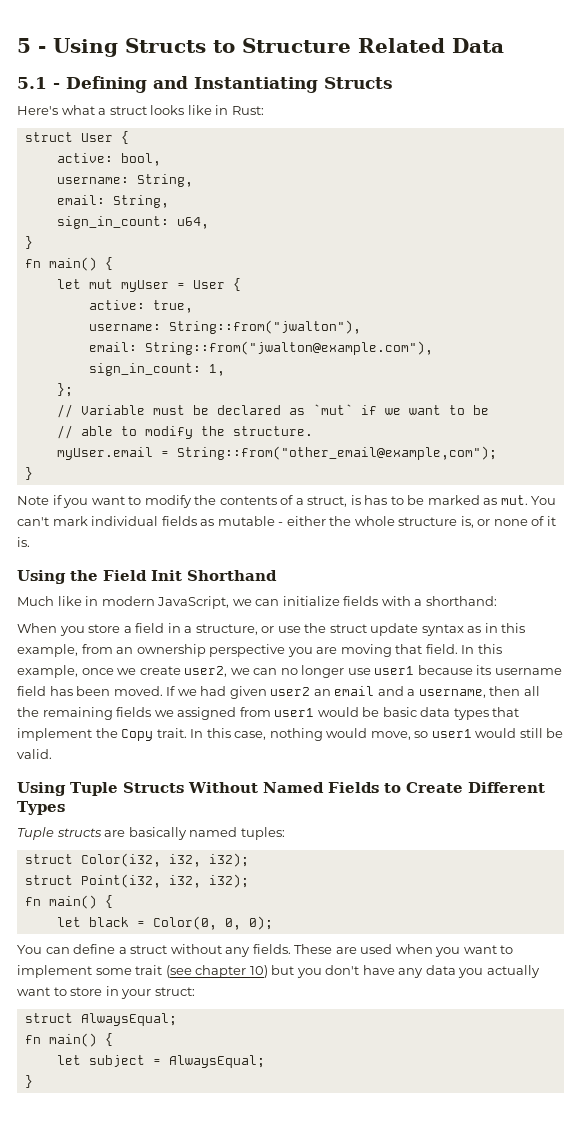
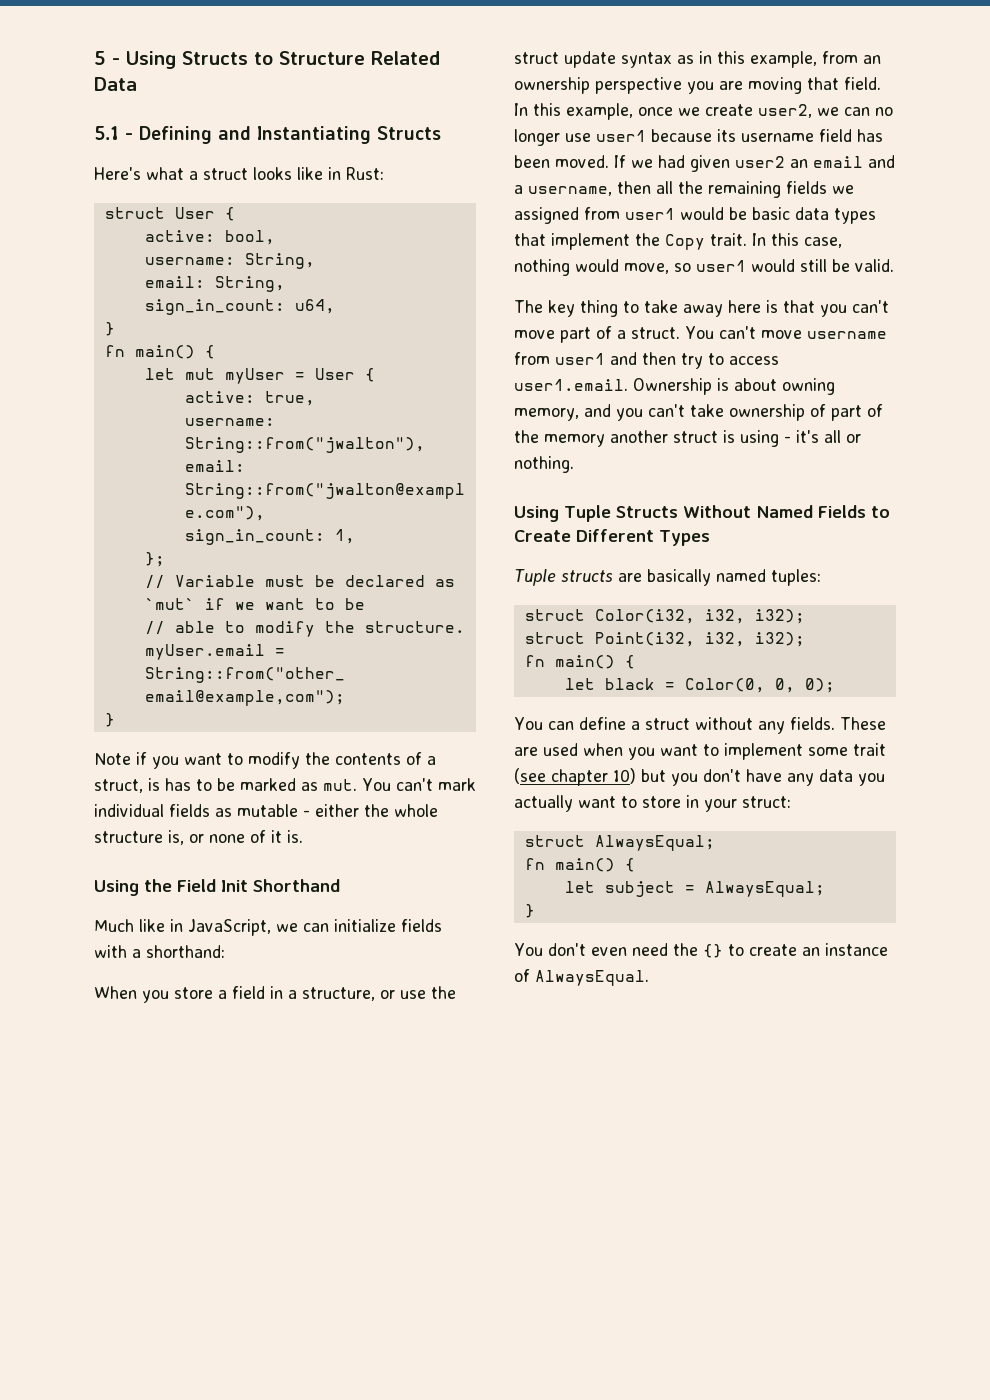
- Much like in modern JavaScript, we can initialize fields with a shorthand:
+ Much like in JavaScript, we can initialize fields with a shorthand:
+ The key thing to take away here is that you can't move part of a struct. You can't move username from user1 and then try to access user1.email. Ownership is about owning memory, and you can't take ownership of part of the memory another struct is using - it's all or nothing.
+ You don't even need the {} to create an instance of AlwaysEqual.

